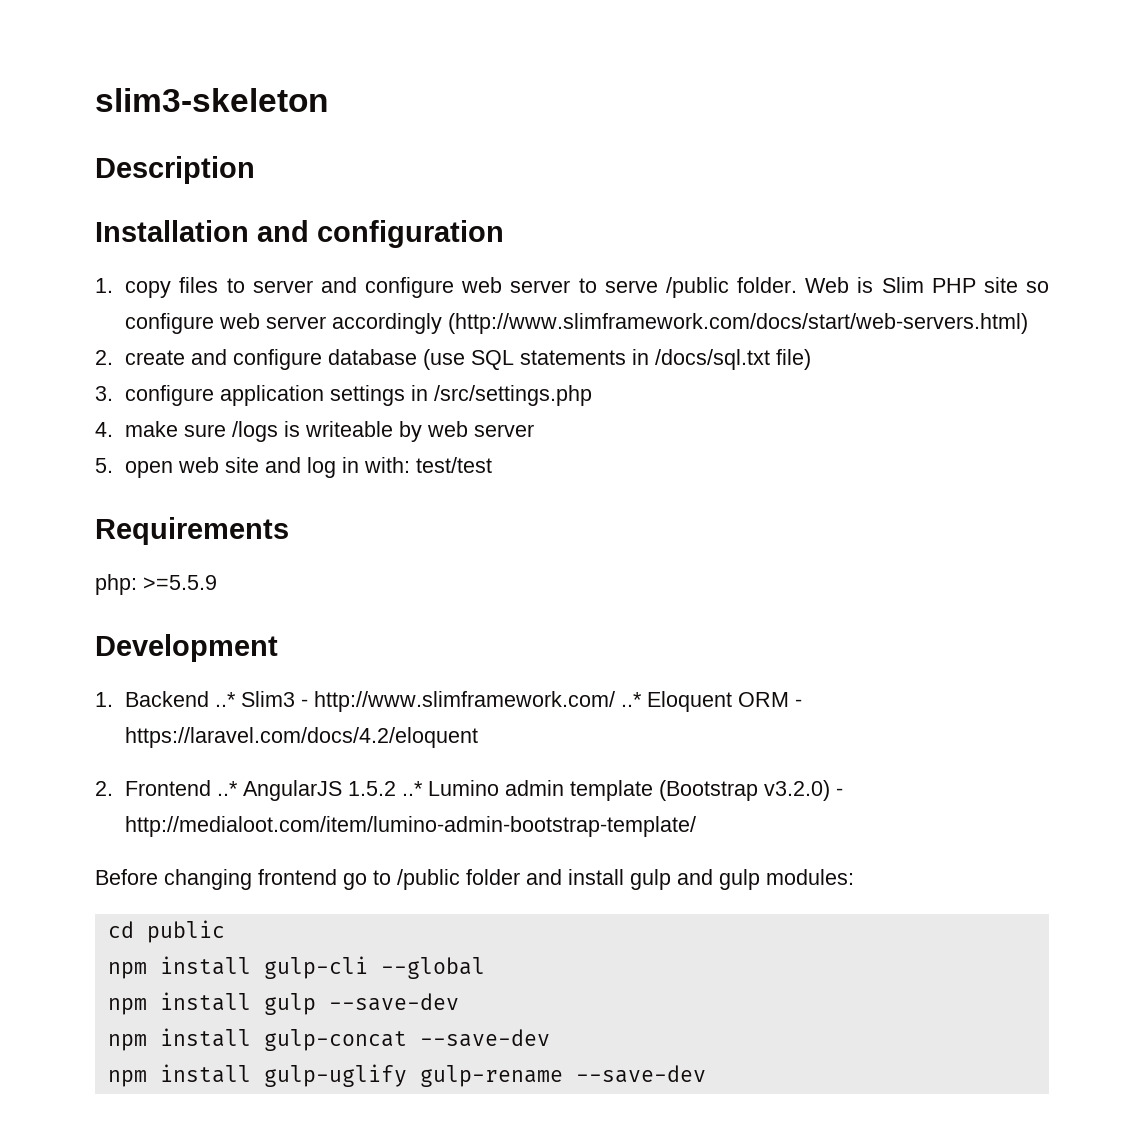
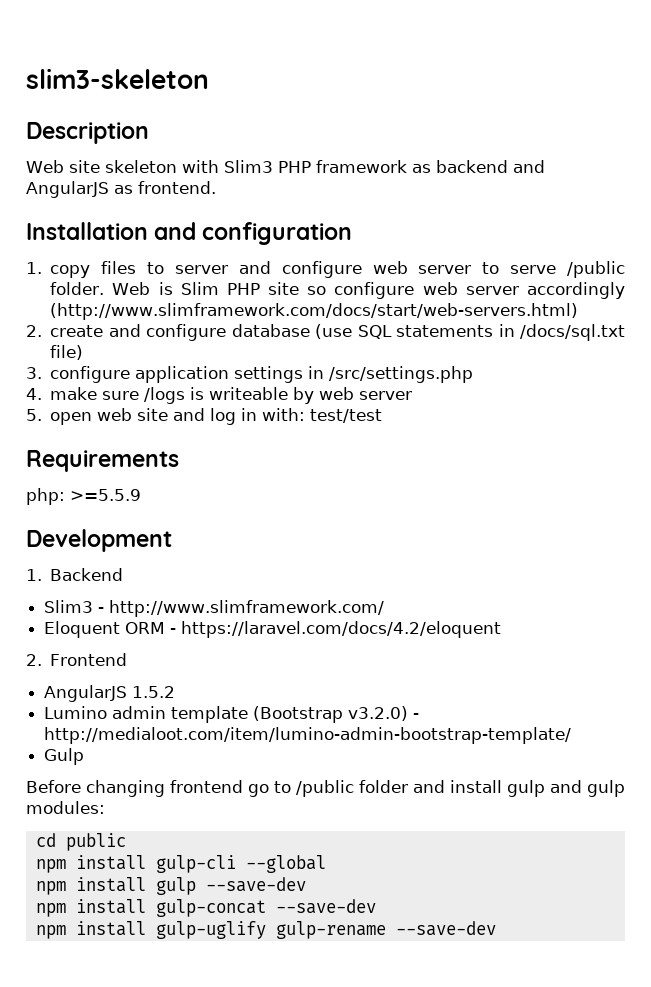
+ Web site skeleton with Slim3 PHP framework as backend and AngularJS as frontend.
- 1. Backend ..* Slim3 - http://www.slimframework.com/ ..* Eloquent ORM - https://laravel.com/docs/4.2/eloquent
+ 1. Backend
+ Slim3 - http://www.slimframework.com/
+ Eloquent ORM - https://laravel.com/docs/4.2/eloquent
- 2. Frontend ..* AngularJS 1.5.2 ..* Lumino admin template (Bootstrap v3.2.0) - http://medialoot.com/item/lumino-admin-bootstrap-template/
+ 2. Frontend
+ AngularJS 1.5.2
+ Lumino admin template (Bootstrap v3.2.0) - http://medialoot.com/item/lumino-admin-bootstrap-template/
+ Gulp

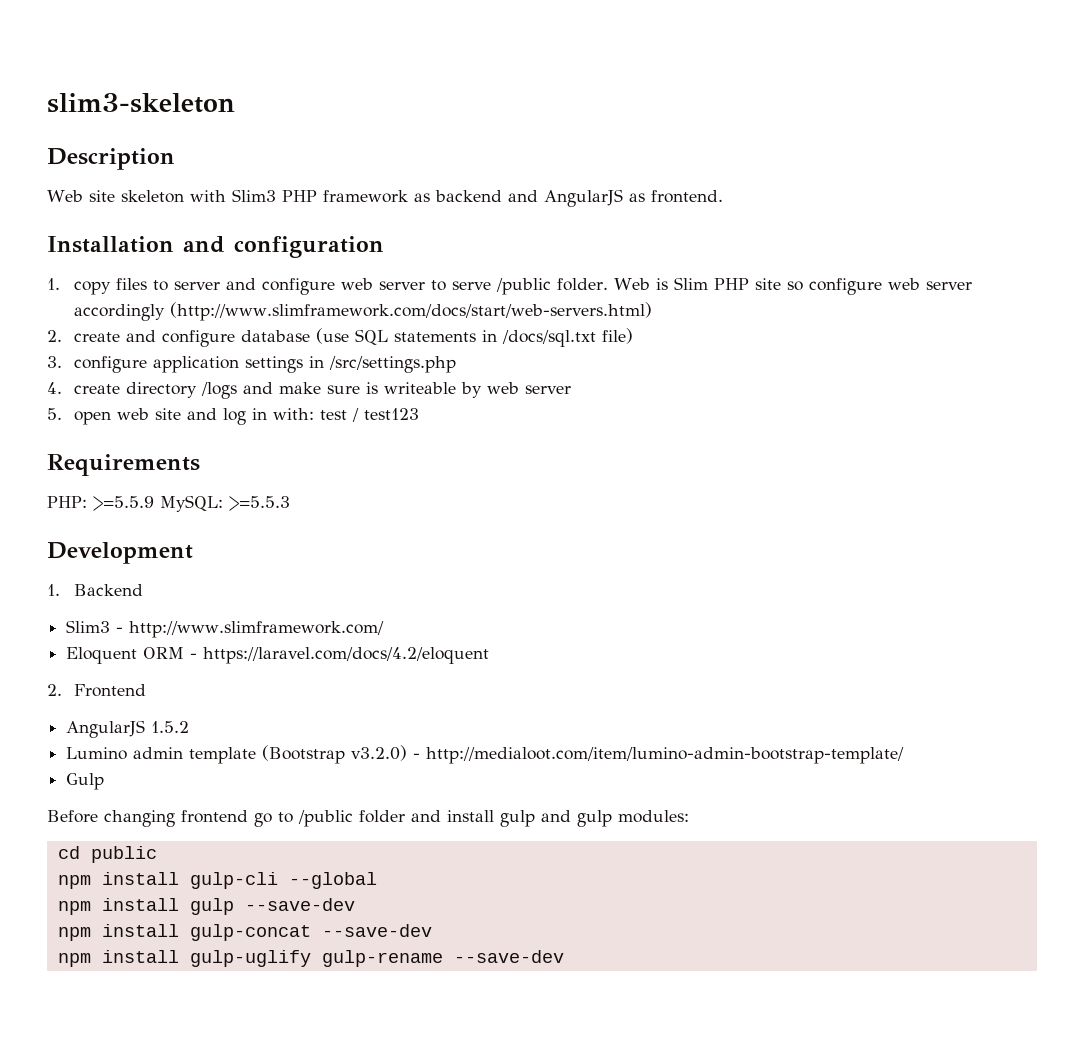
- 4. make sure /logs is writeable by web server
+ 4. create directory /logs and make sure is writeable by web server
- 5. open web site and log in with: test/test
+ 5. open web site and log in with: test / test123
- php: >=5.5.9
+ PHP: >=5.5.9 MySQL: >=5.5.3

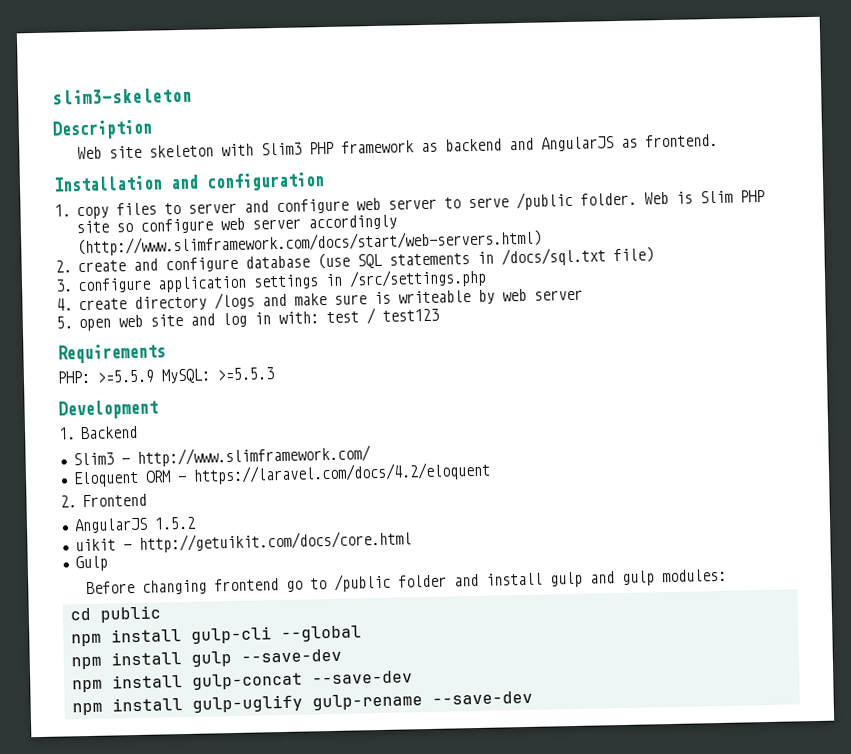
- Lumino admin template (Bootstrap v3.2.0) - http://medialoot.com/item/lumino-admin-bootstrap-template/
+ uikit - http://getuikit.com/docs/core.html

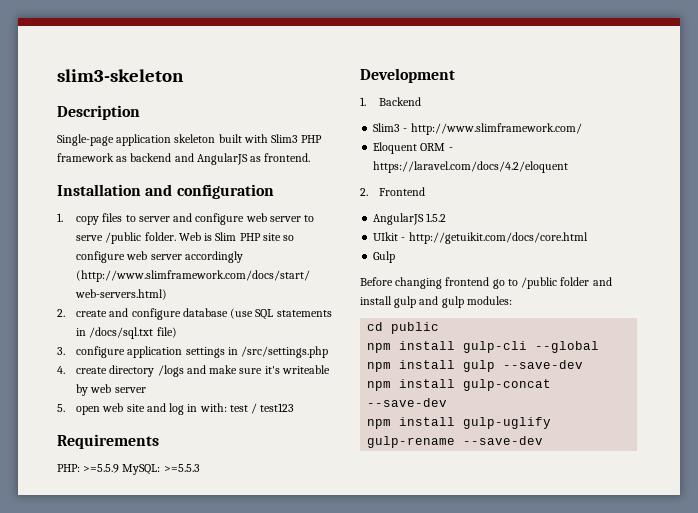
- Web site skeleton with Slim3 PHP framework as backend and AngularJS as frontend.
+ Single-page application skeleton built with Slim3 PHP framework as backend and AngularJS as frontend.
- 4. create directory /logs and make sure is writeable by web server
+ 4. create directory /logs and make sure it's writeable by web server
- uikit - http://getuikit.com/docs/core.html
+ UIkit - http://getuikit.com/docs/core.html

